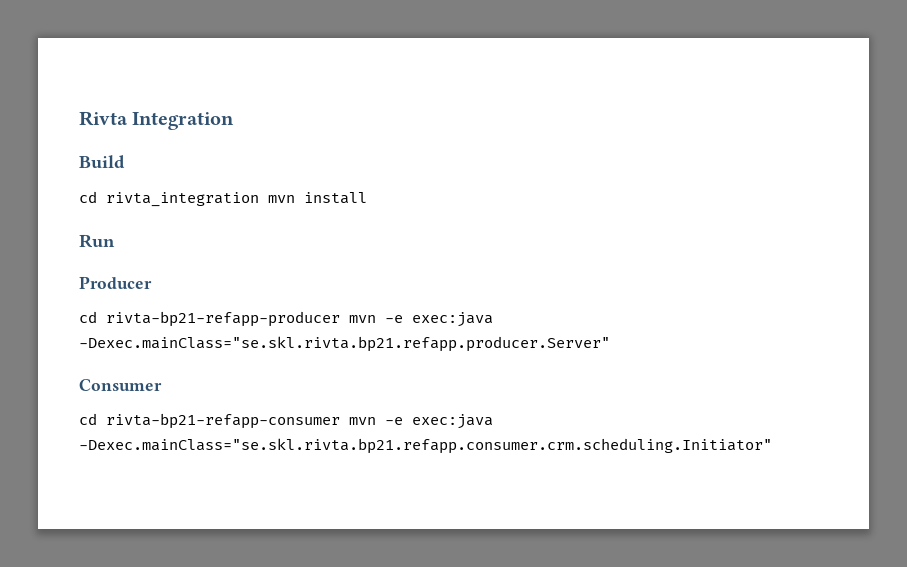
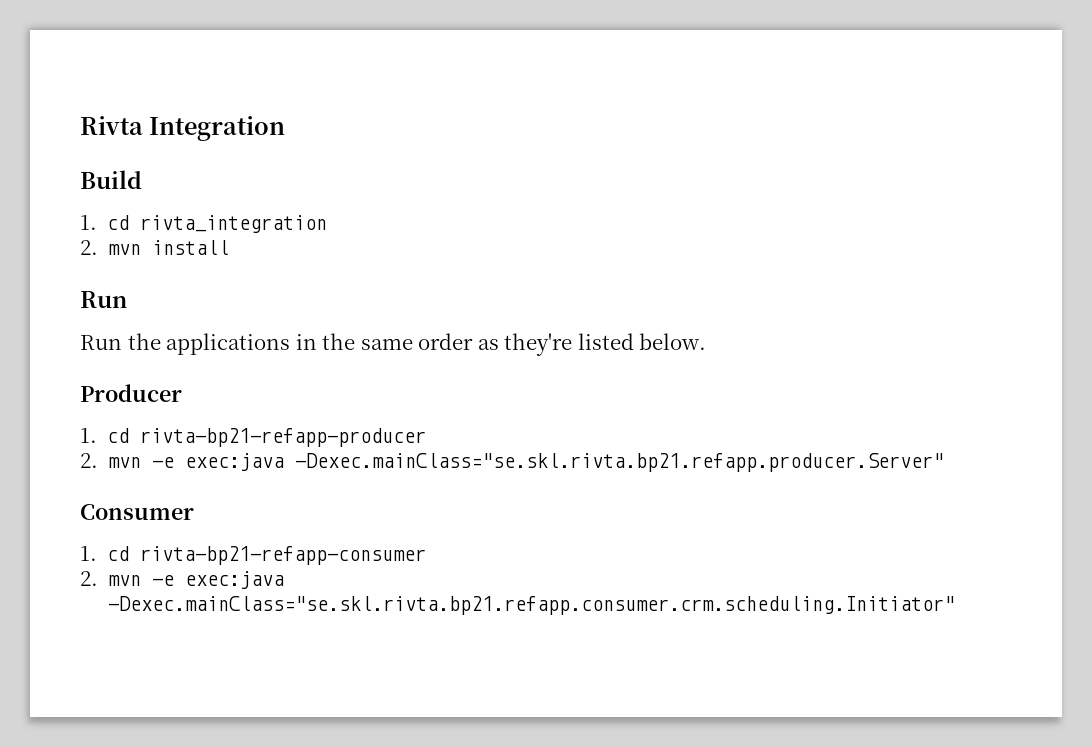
- cd rivta_integration mvn install
+ 1. cd rivta_integration
+ 2. mvn install
+ Run the applications in the same order as they're listed below.
- cd rivta-bp21-refapp-producer mvn -e exec:java -Dexec.mainClass="se.skl.rivta.bp21.refapp.producer.Server"
+ 1. cd rivta-bp21-refapp-producer
+ 2. mvn -e exec:java -Dexec.mainClass="se.skl.rivta.bp21.refapp.producer.Server"
- cd rivta-bp21-refapp-consumer mvn -e exec:java -Dexec.mainClass="se.skl.rivta.bp21.refapp.consumer.crm.scheduling.Initiator"
+ 1. cd rivta-bp21-refapp-consumer
+ 2. mvn -e exec:java -Dexec.mainClass="se.skl.rivta.bp21.refapp.consumer.crm.scheduling.Initiator"

